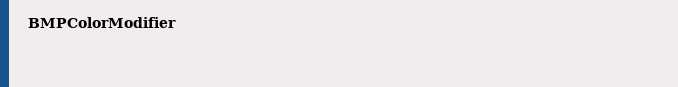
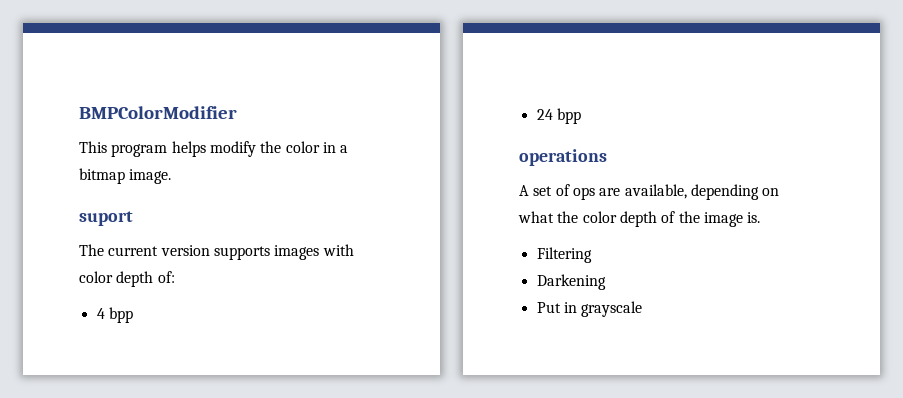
+ This program helps modify the color in a bitmap image.
+ suport
+ The current version supports images with color depth of:
+ 4 bpp
+ 24 bpp
+ operations
+ A set of ops are available, depending on what the color depth of the image is.
+ Filtering
+ Darkening
+ Put in grayscale

